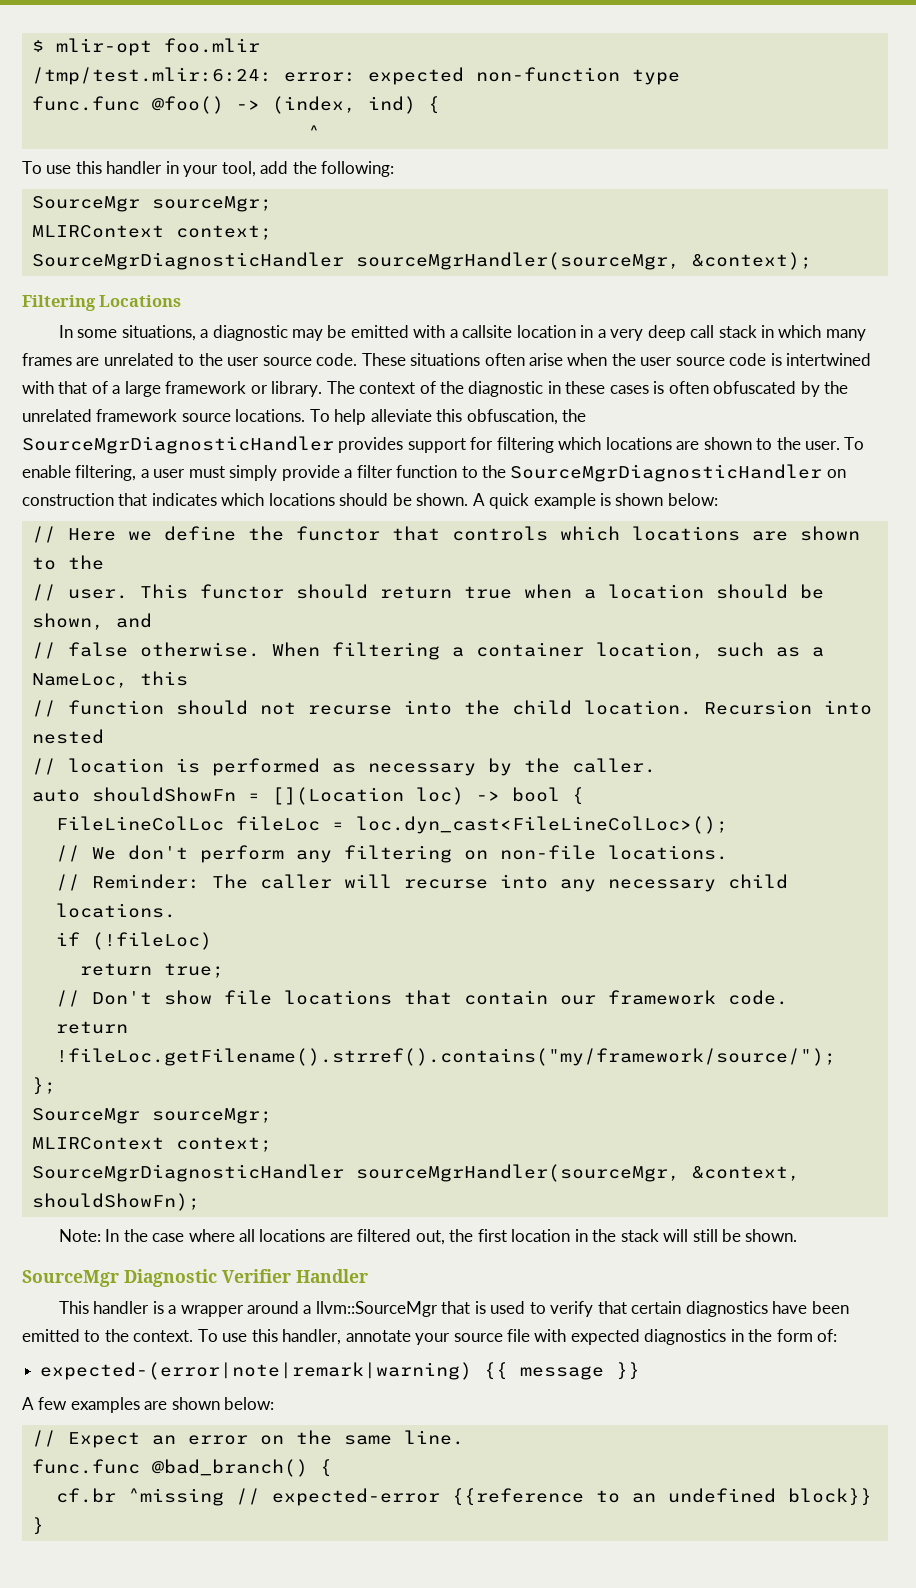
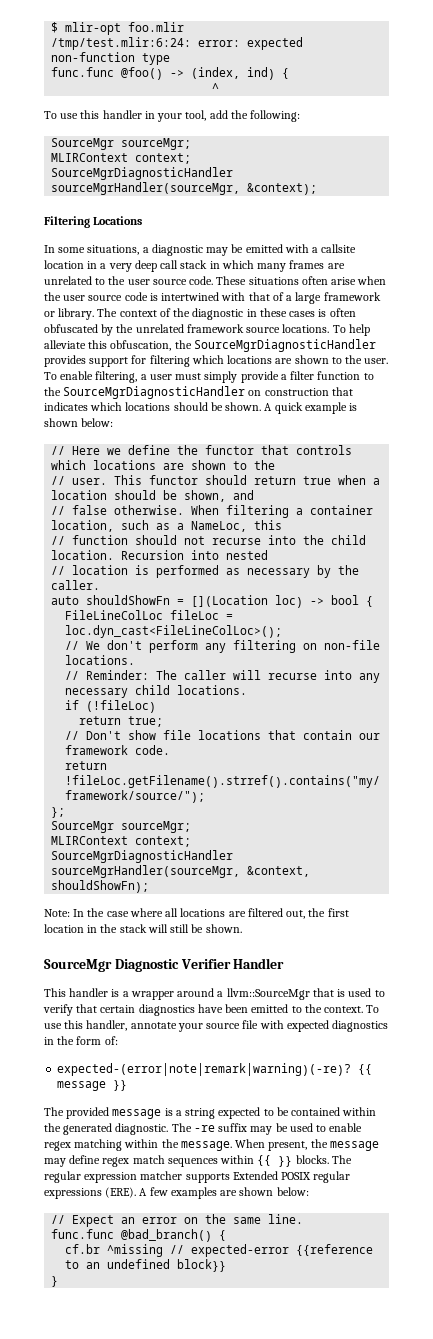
- expected-(error|note|remark|warning) {{ message }}
+ expected-(error|note|remark|warning)(-re)? {{ message }}
+ The provided message is a string expected to be contained within the generated diagnostic. The -re suffix may be used to enable regex matching within the message. When present, the message may define regex match sequences within {{ }} blocks. The regular expression matcher supports Extended POSIX regular expressions (ERE).

